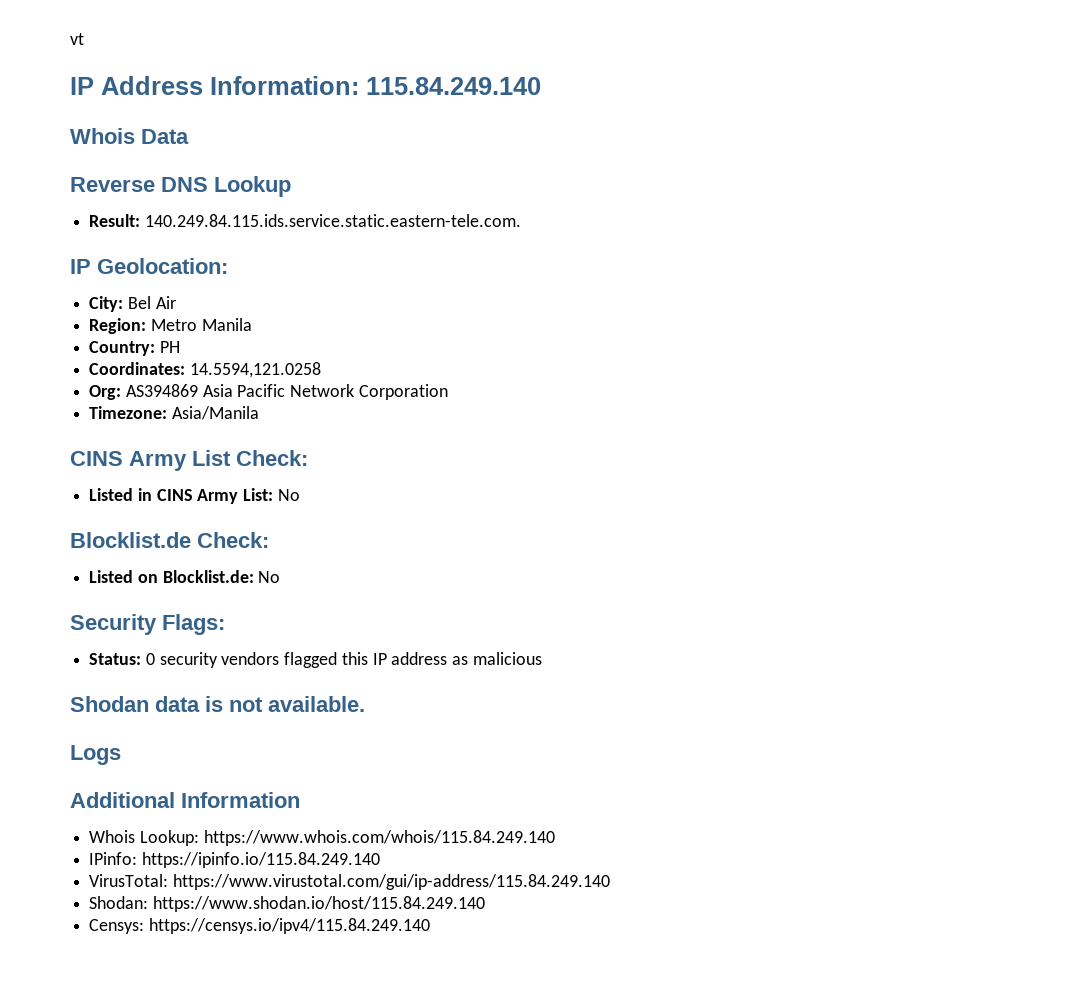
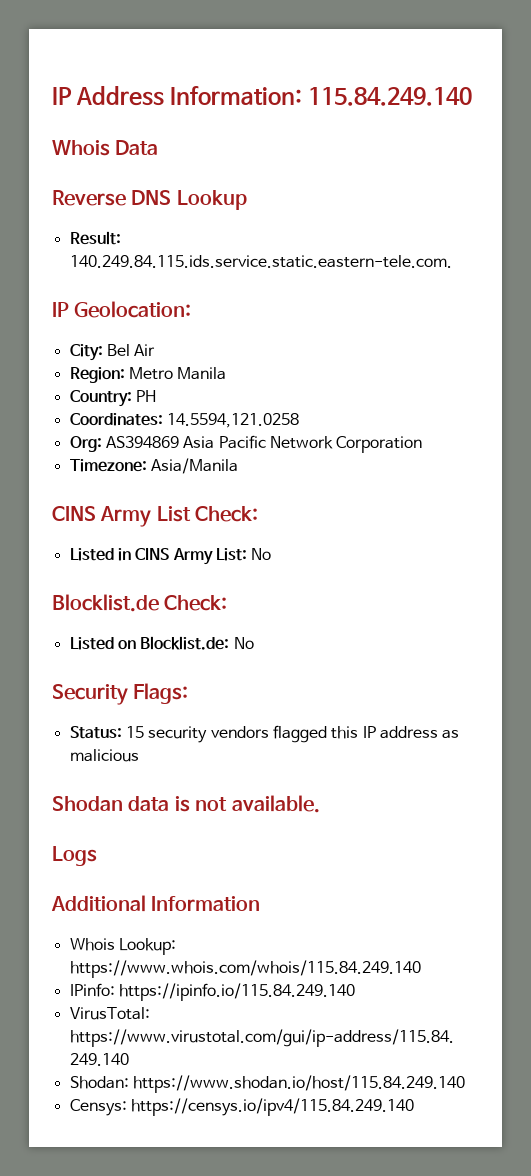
- vt
- Status: 0 security vendors flagged this IP address as malicious
+ Status: 15 security vendors flagged this IP address as malicious

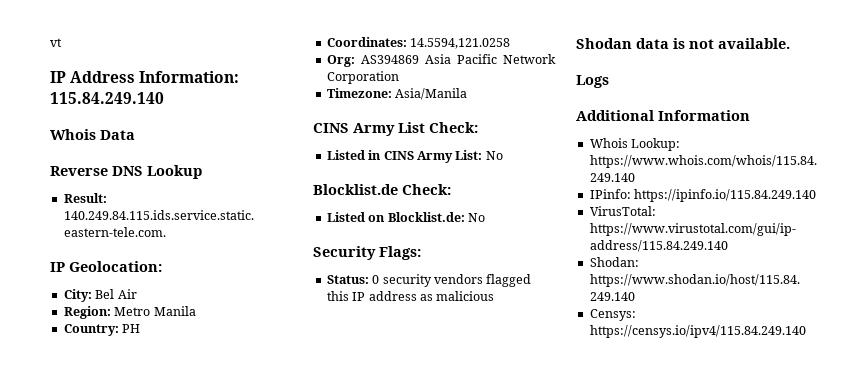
+ vt
- Status: 15 security vendors flagged this IP address as malicious
+ Status: 0 security vendors flagged this IP address as malicious

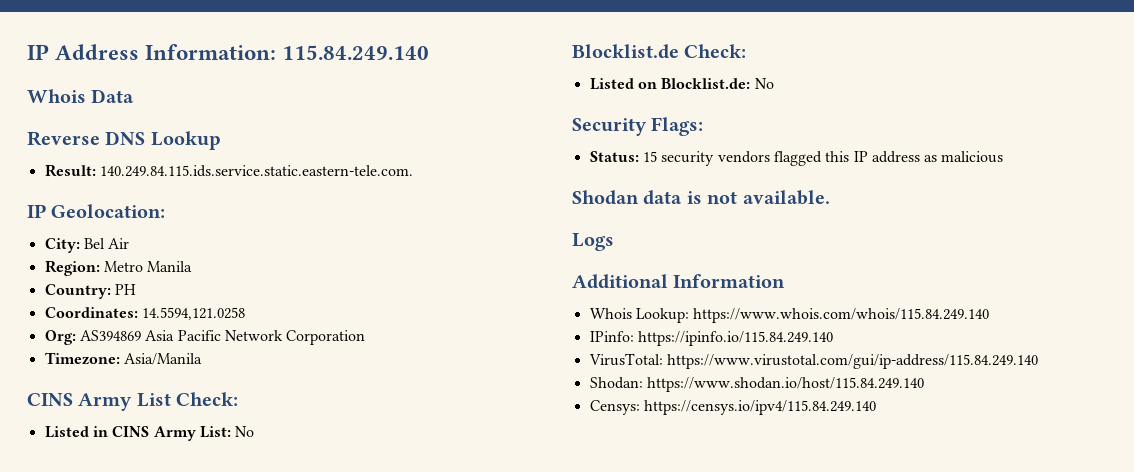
- vt
- Status: 0 security vendors flagged this IP address as malicious
+ Status: 15 security vendors flagged this IP address as malicious

